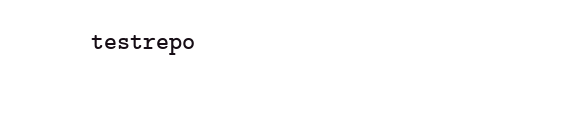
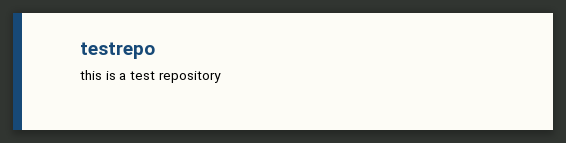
+ this is a test repository

